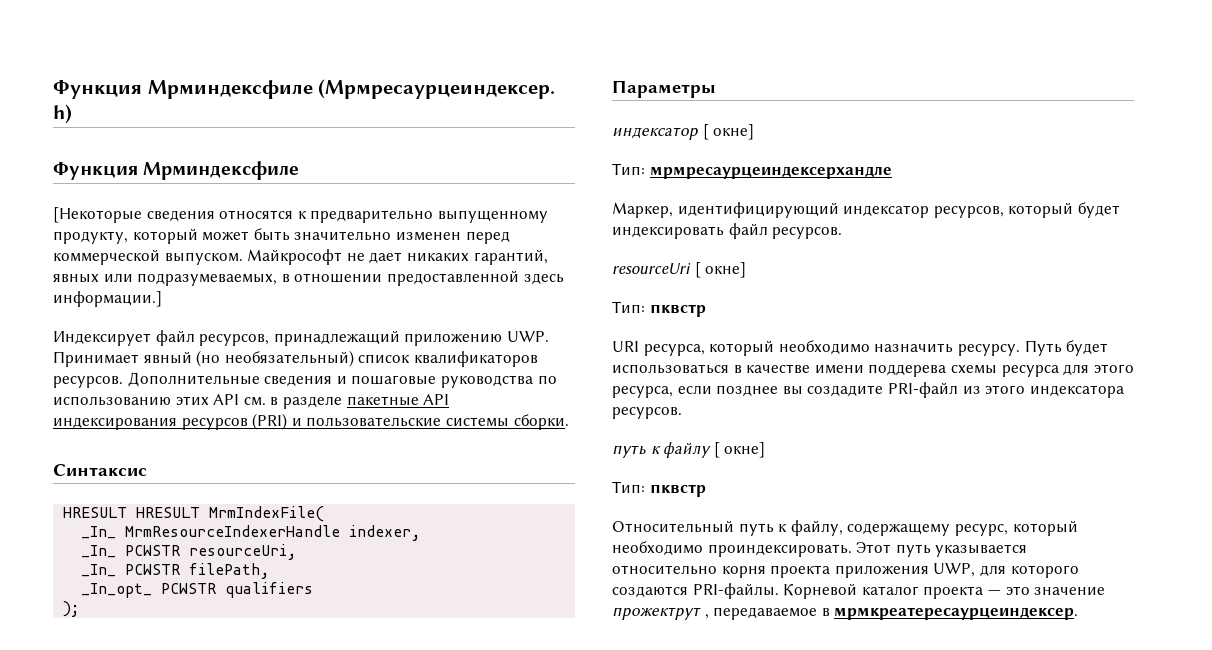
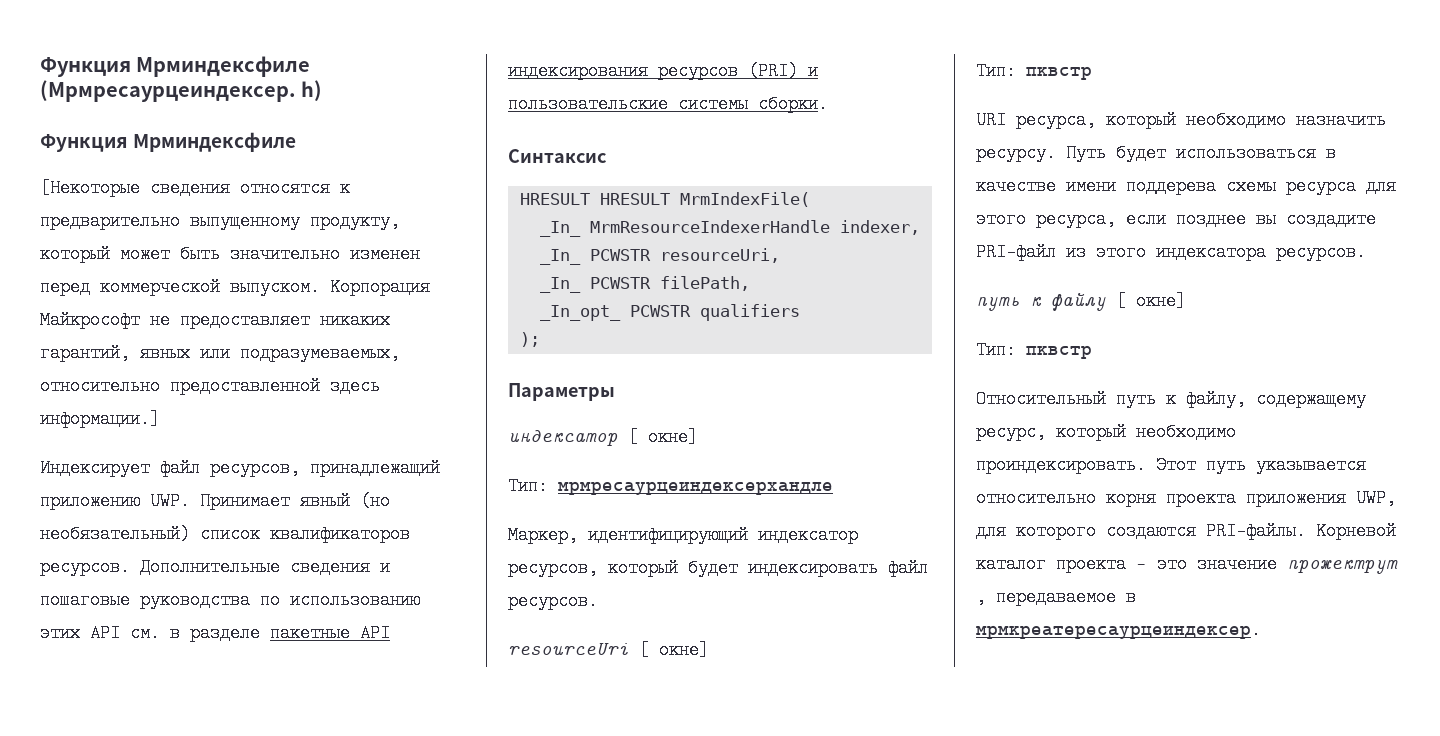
- Майкрософт не дает никаких гарантий, явных или подразумеваемых, в отношении предоставленной здесь информации.]
+ Корпорация Майкрософт не предоставляет никаких гарантий, явных или подразумеваемых, относительно предоставленной здесь информации.]

